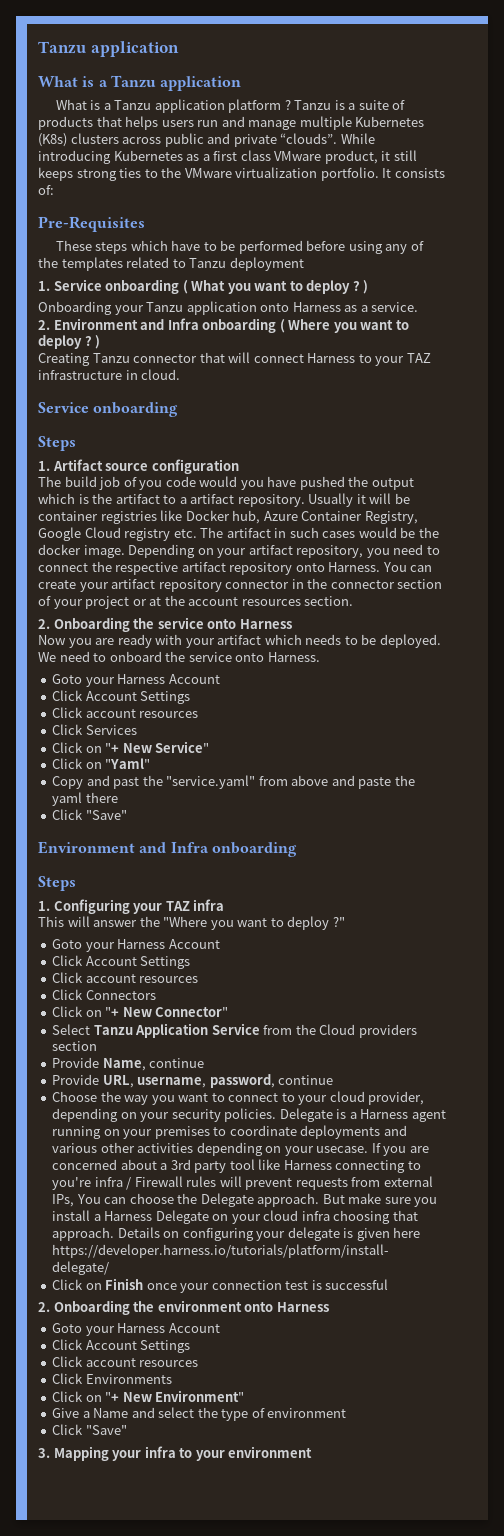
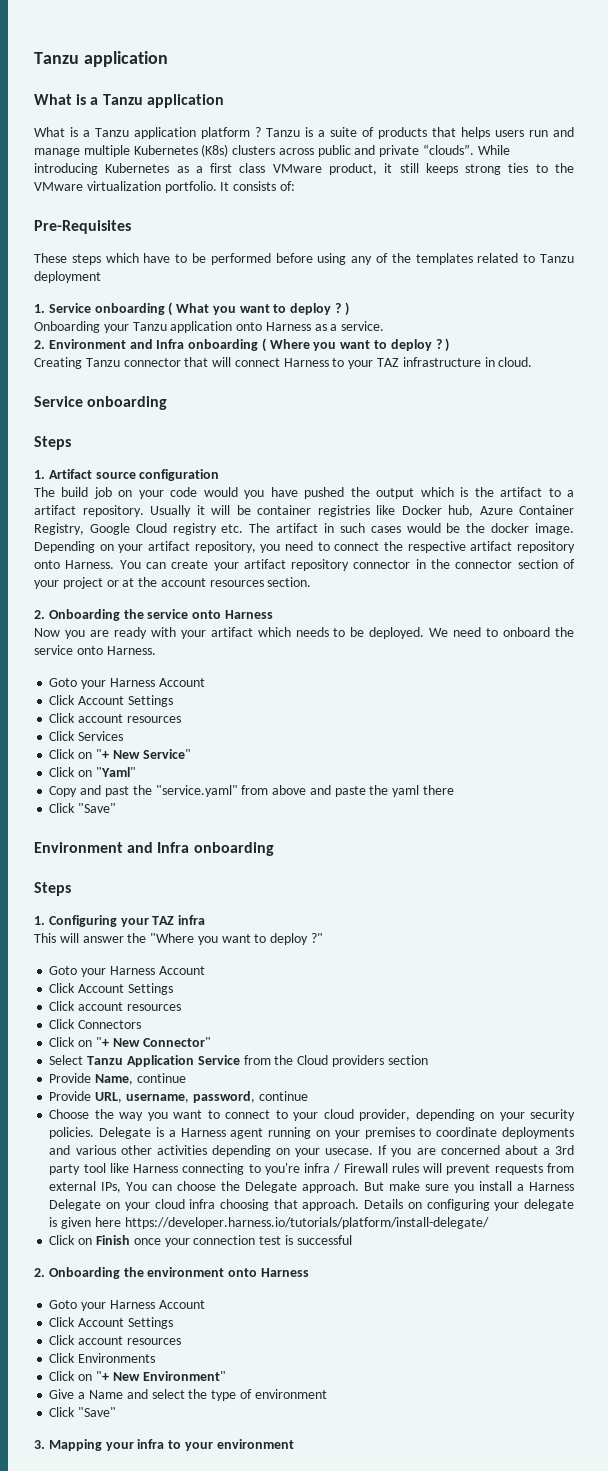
- The build job of you code would you have pushed the output which is the artifact to a artifact repository.
+ The build job on your code would you have pushed the output which is the artifact to a artifact repository.

